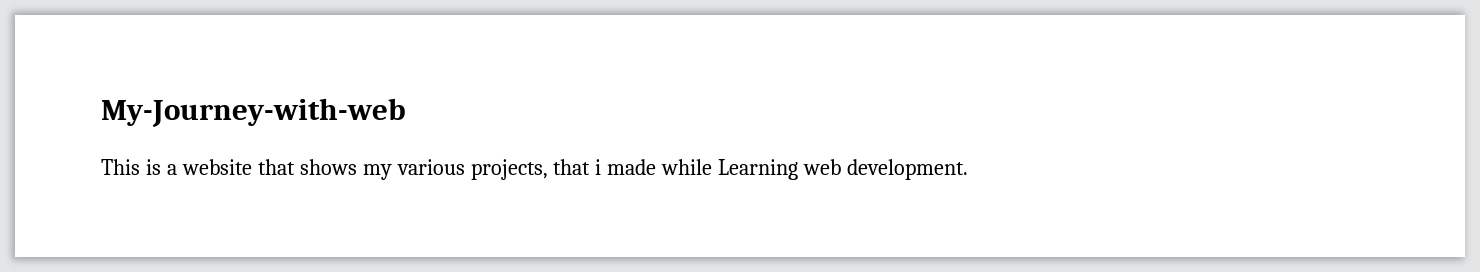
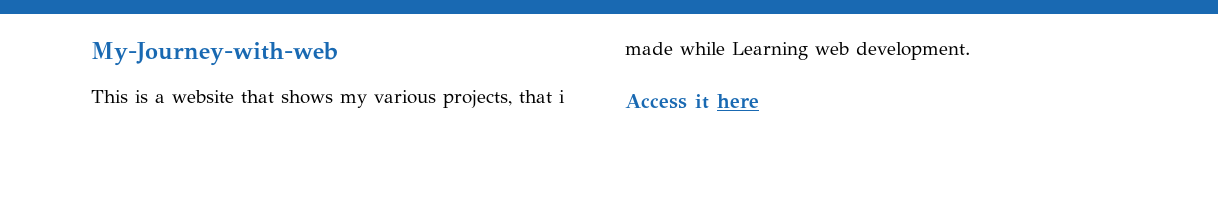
+ Access it here

